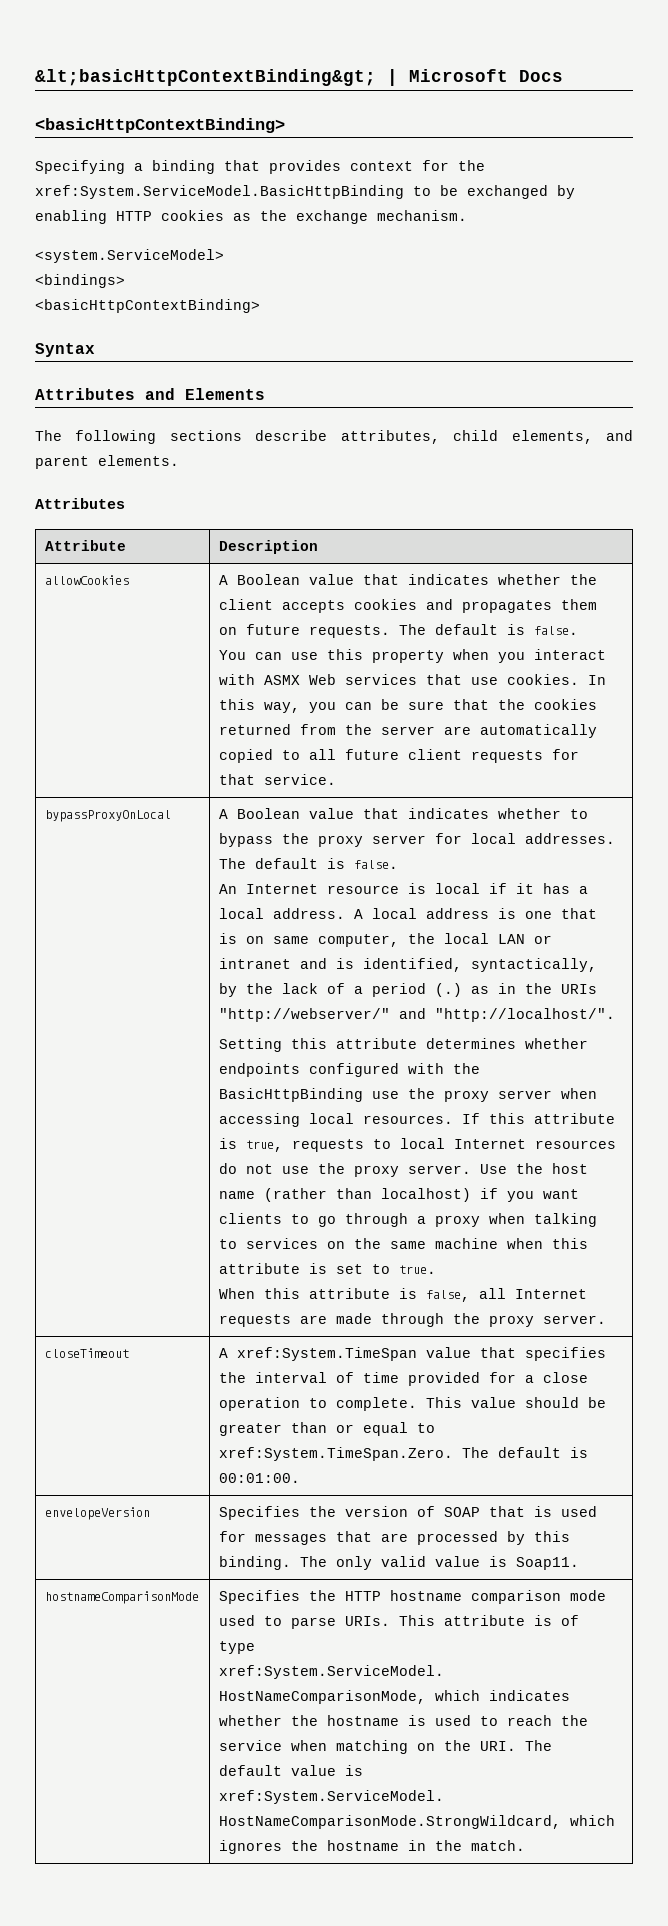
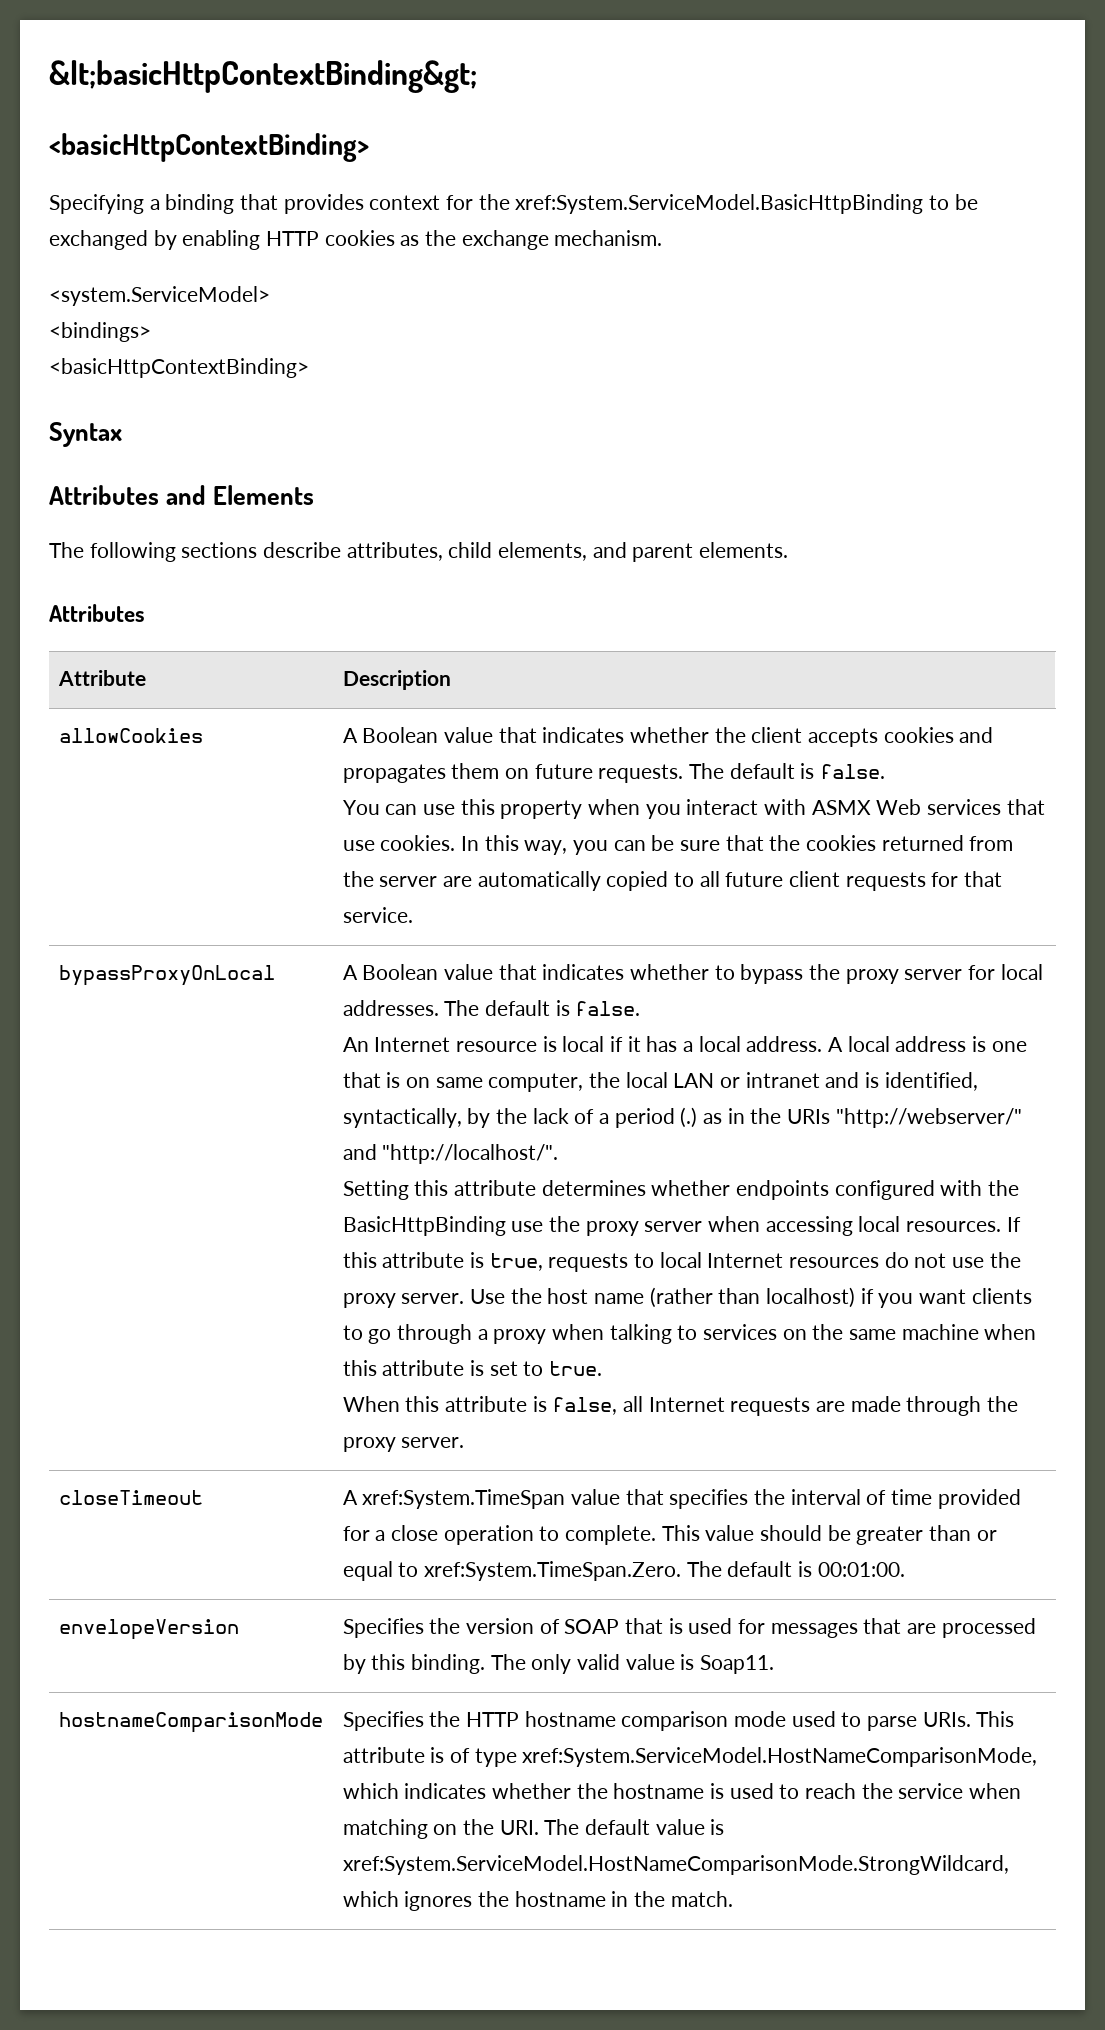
- &lt;basicHttpContextBinding&gt; | Microsoft Docs
+ &lt;basicHttpContextBinding&gt;

